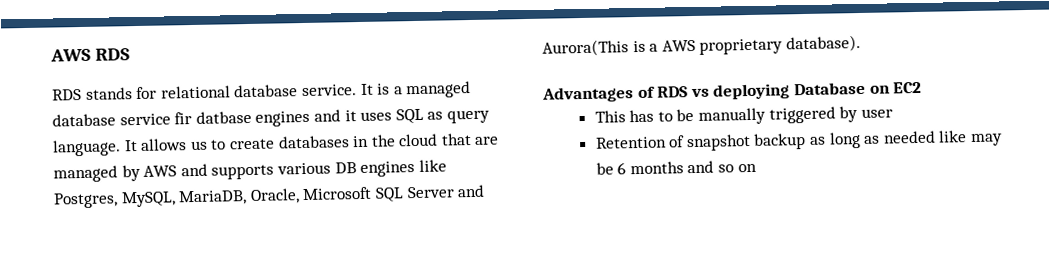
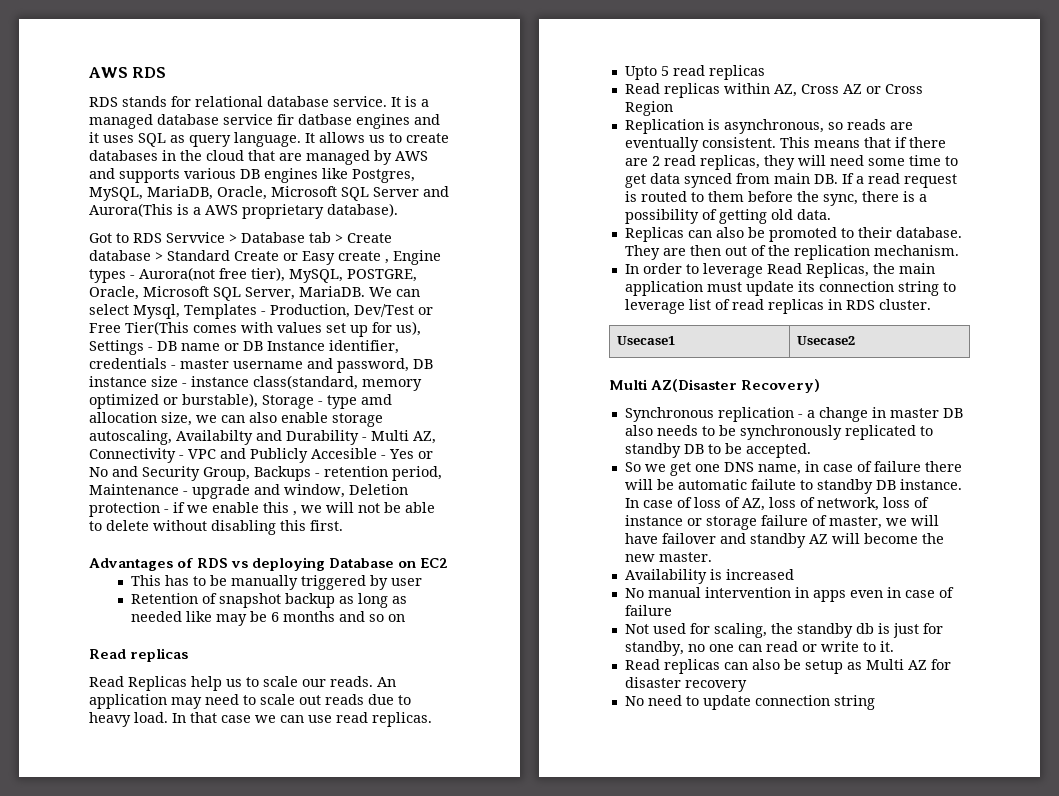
+ Got to RDS Servvice > Database tab > Create database > Standard Create or Easy create , Engine types - Aurora(not free tier), MySQL, POSTGRE, Oracle, Microsoft SQL Server, MariaDB. We can select Mysql, Templates - Production, Dev/Test or Free Tier(This comes with values set up for us), Settings - DB name or DB Instance identifier, credentials - master username and password, DB instance size - instance class(standard, memory optimized or burstable), Storage - type amd allocation size, we can also enable storage autoscaling, Availabilty and Durability - Multi AZ, Connectivity - VPC and Publicly Accesible - Yes or No and Security Group, Backups - retention period, Maintenance - upgrade and window, Deletion protection - if we enable this , we will not be able to delete without disabling this first.
  Retention of snapshot backup as long as needed like may be 6 months and so on
+ Read replicas
+ Read Replicas help us to scale our reads. An application may need to scale out reads due to heavy load. In that case we can use read replicas.
+ Upto 5 read replicas
+ Read replicas within AZ, Cross AZ or Cross Region
+ Replication is asynchronous, so reads are eventually consistent. This means that if there are 2 read replicas, they will need some time to get data synced from main DB. If a read request is routed to them before the sync, there is a possibility of getting old data.
+ Replicas can also be promoted to their database. They are then out of the replication mechanism.
+ In order to leverage Read Replicas, the main application must update its connection string to leverage list of read replicas in RDS cluster.
+ Usecase1 | Usecase2
+ Multi AZ(Disaster Recovery)
+ Synchronous replication - a change in master DB also needs to be synchronously replicated to standby DB to be accepted.
+ So we get one DNS name, in case of failure there will be automatic failute to standby DB instance. In case of loss of AZ, loss of network, loss of instance or storage failure of master, we will have failover and standby AZ will become the new master.
+ Availability is increased
+ No manual intervention in apps even in case of failure
+ Not used for scaling, the standby db is just for standby, no one can read or write to it.
+ Read replicas can also be setup as Multi AZ for disaster recovery
+ No need to update connection string

